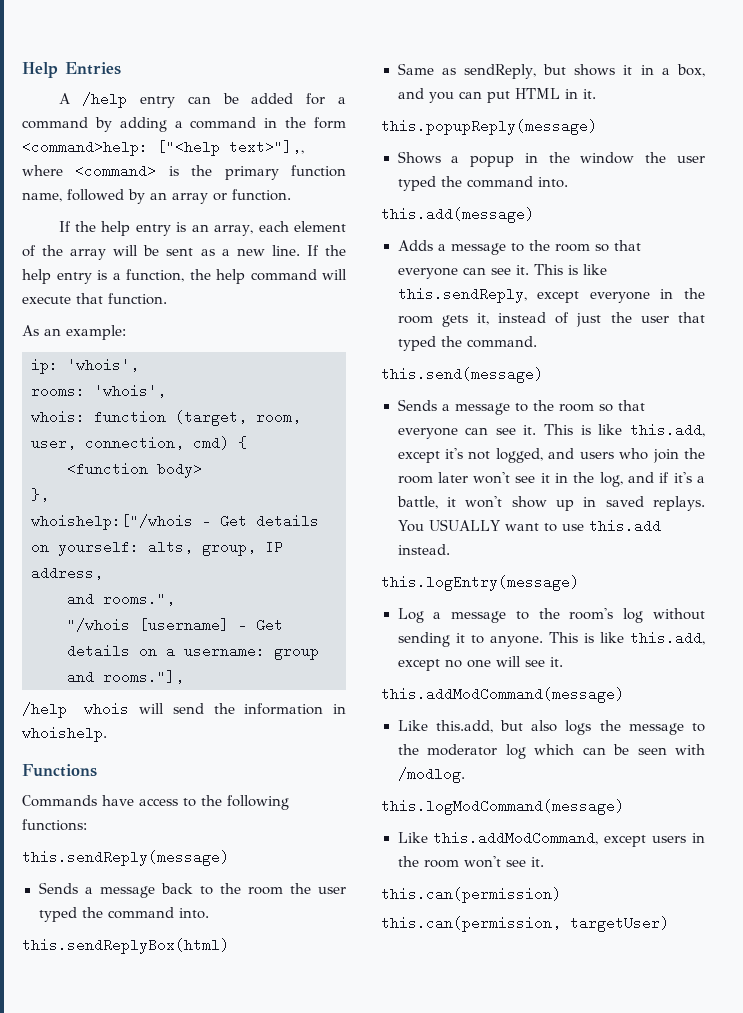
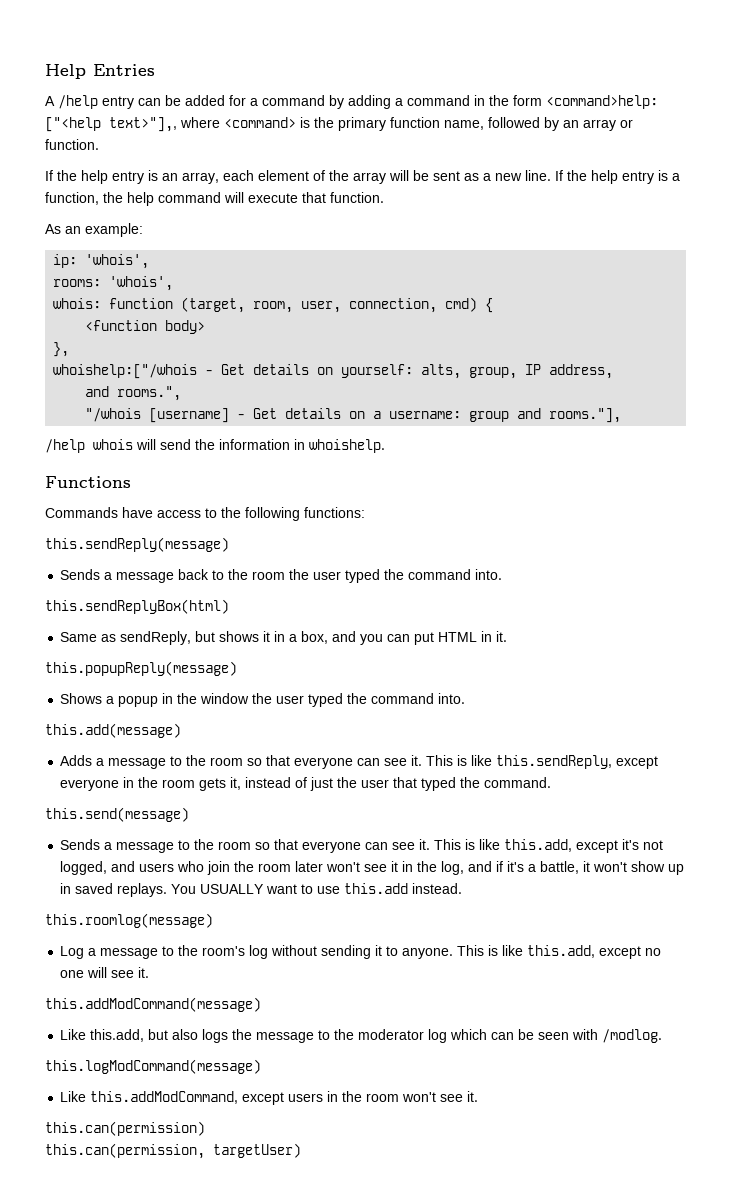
- this.logEntry(message)
+ this.roomlog(message)

